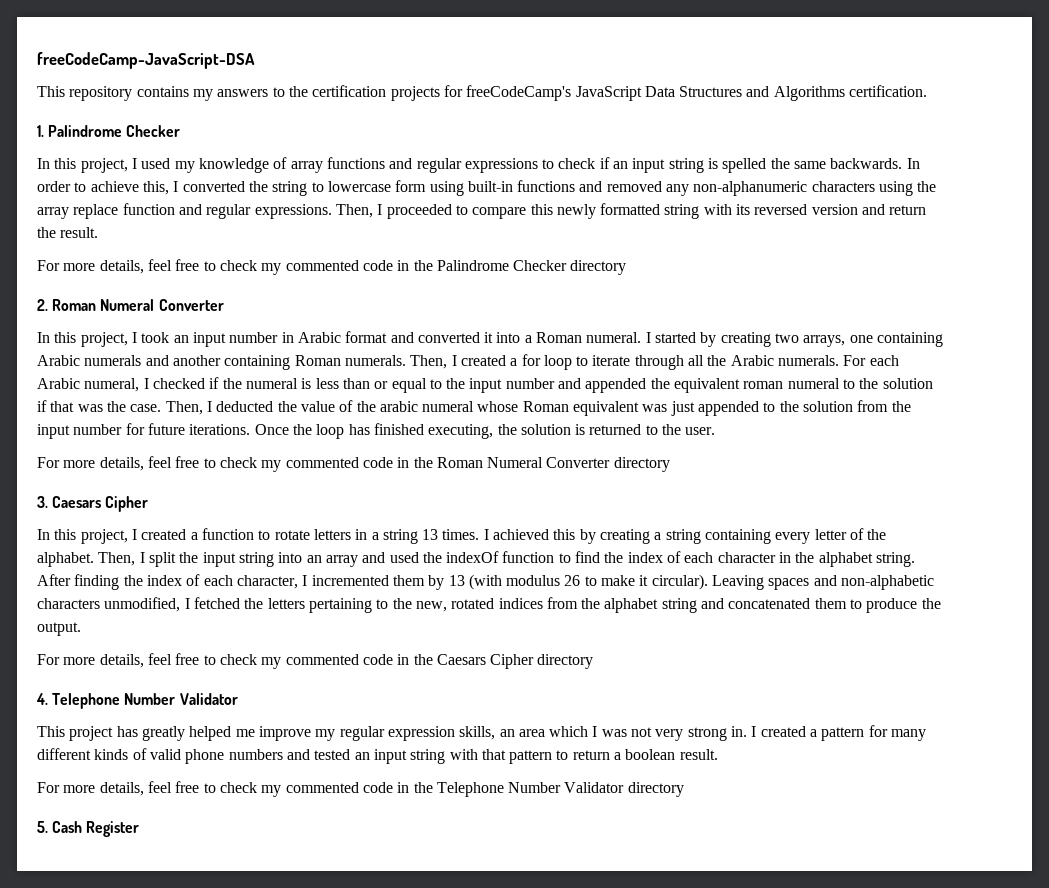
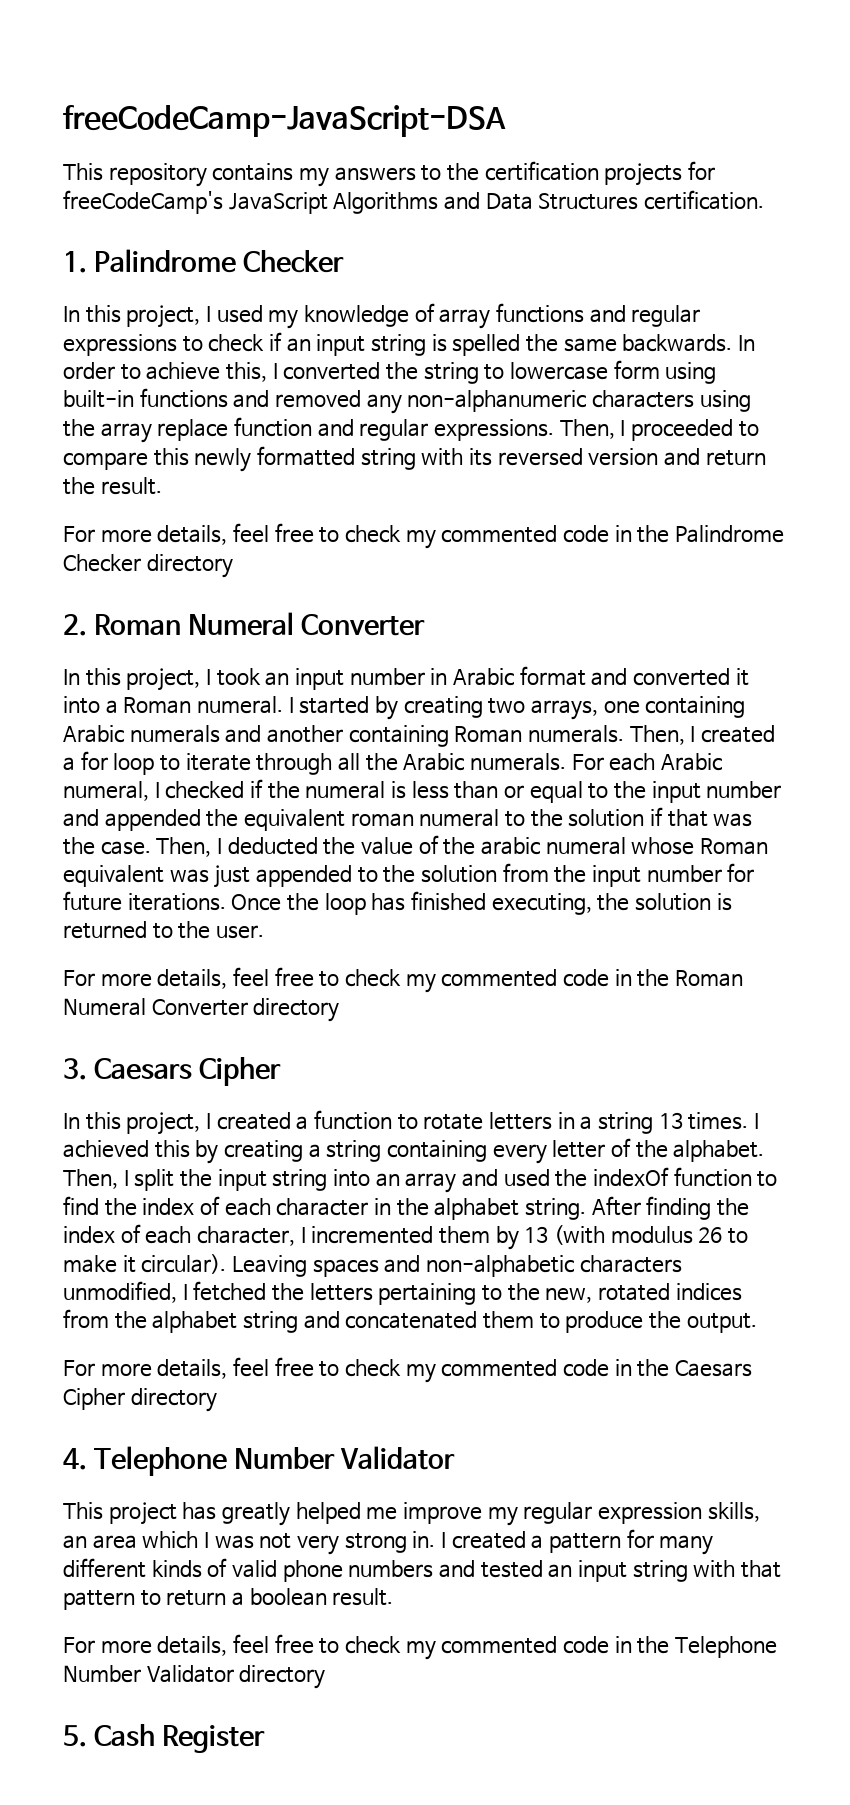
- This repository contains my answers to the certification projects for freeCodeCamp's JavaScript Data Structures and Algorithms certification.
+ This repository contains my answers to the certification projects for freeCodeCamp's JavaScript Algorithms and Data Structures certification.

